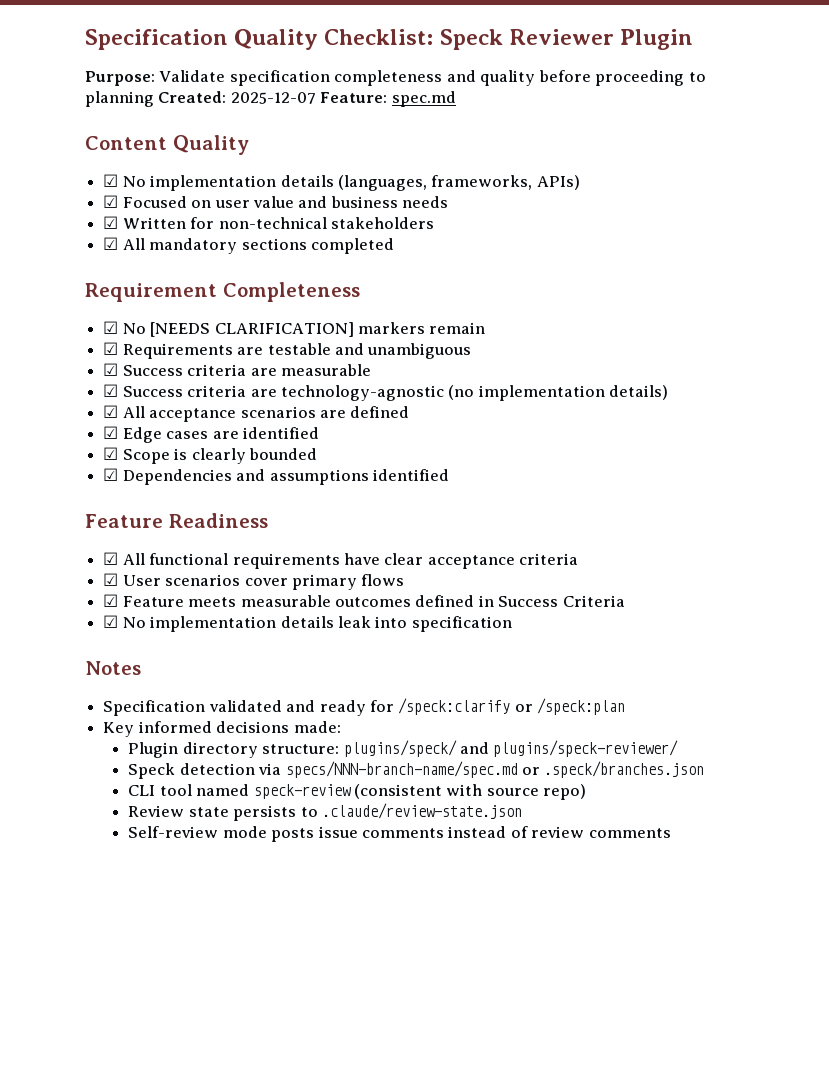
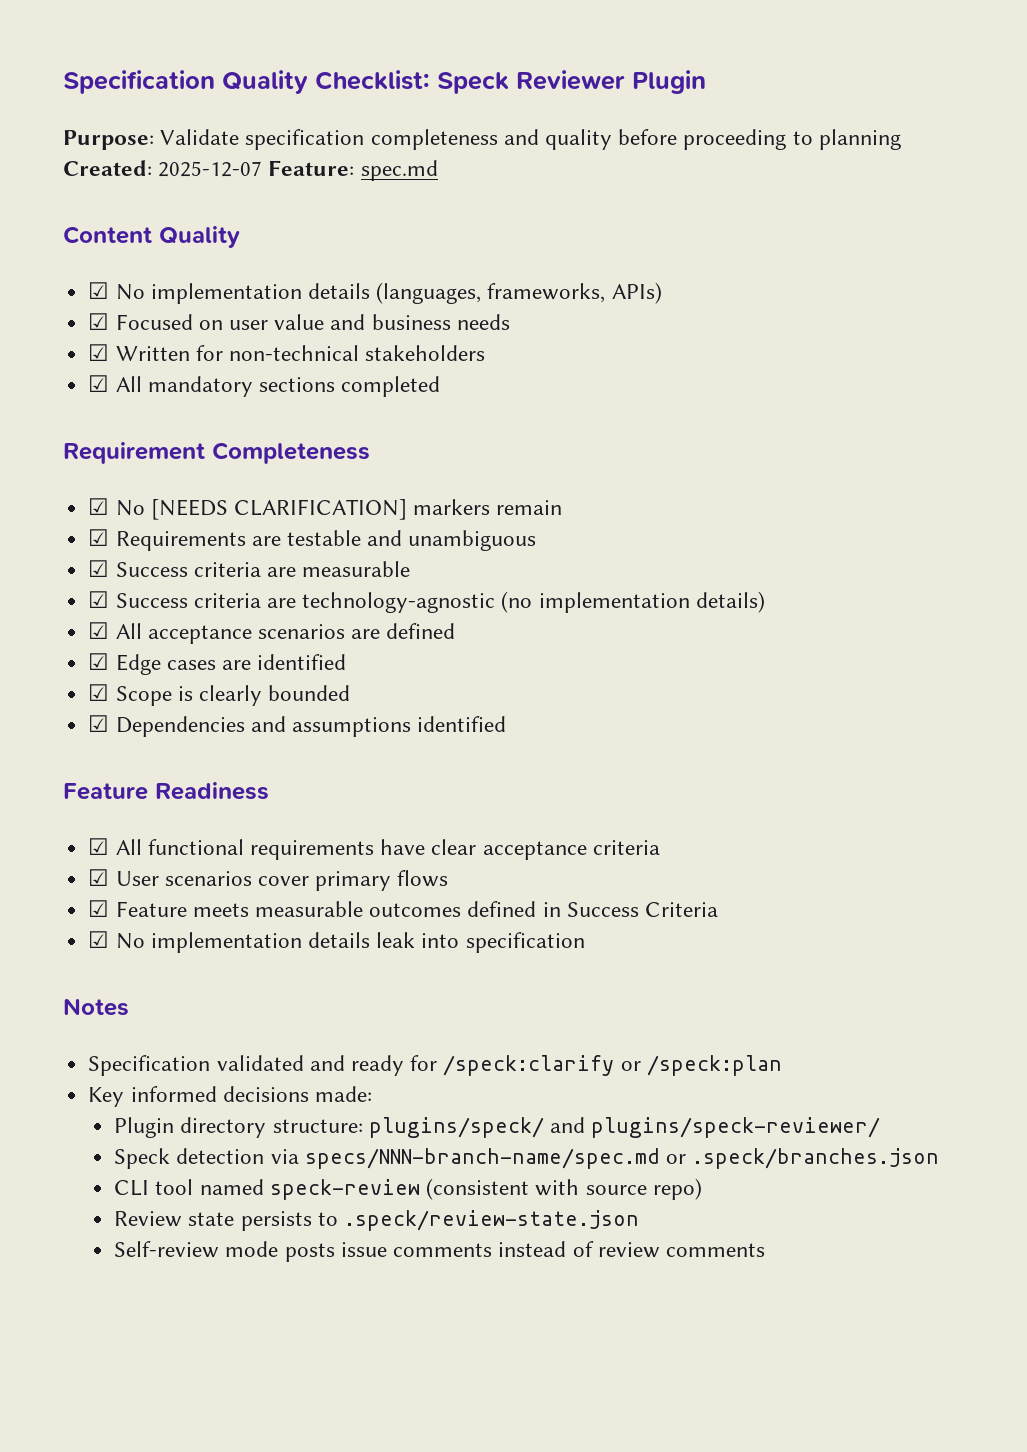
- Review state persists to .claude/review-state.json
+ Review state persists to .speck/review-state.json

